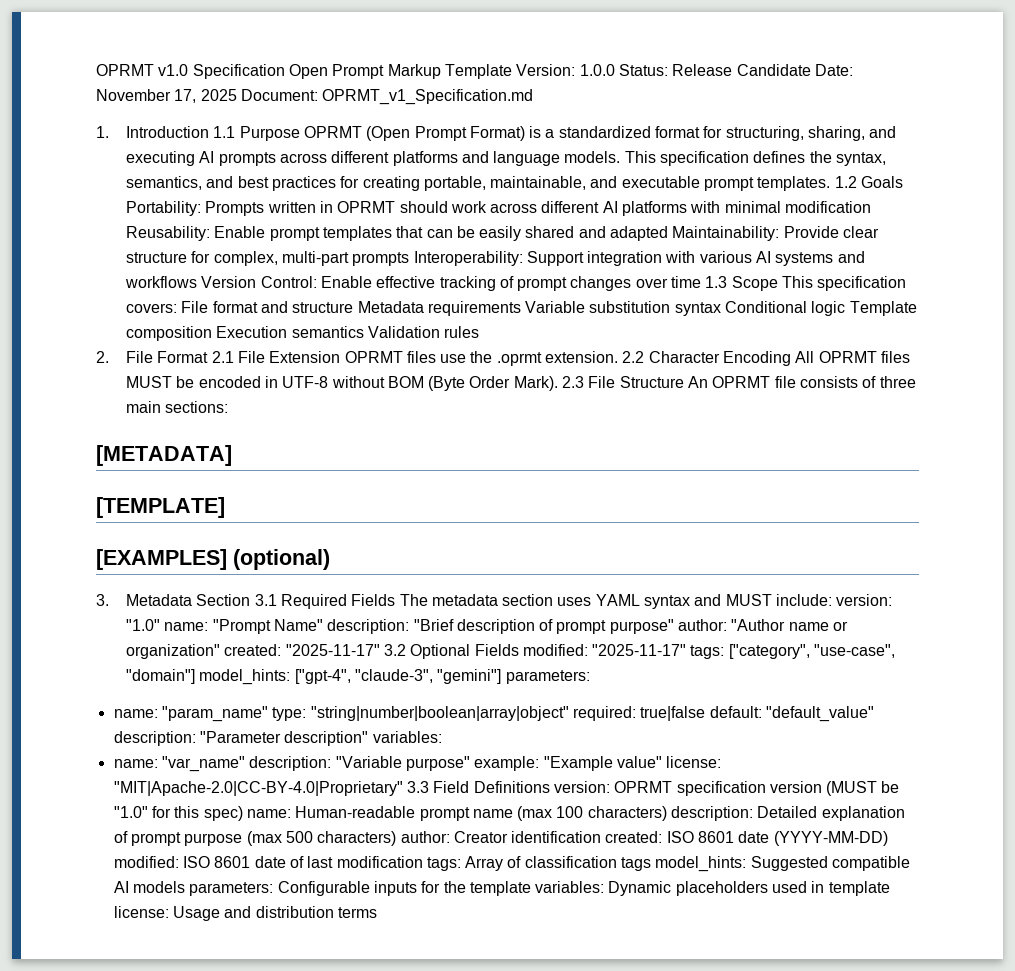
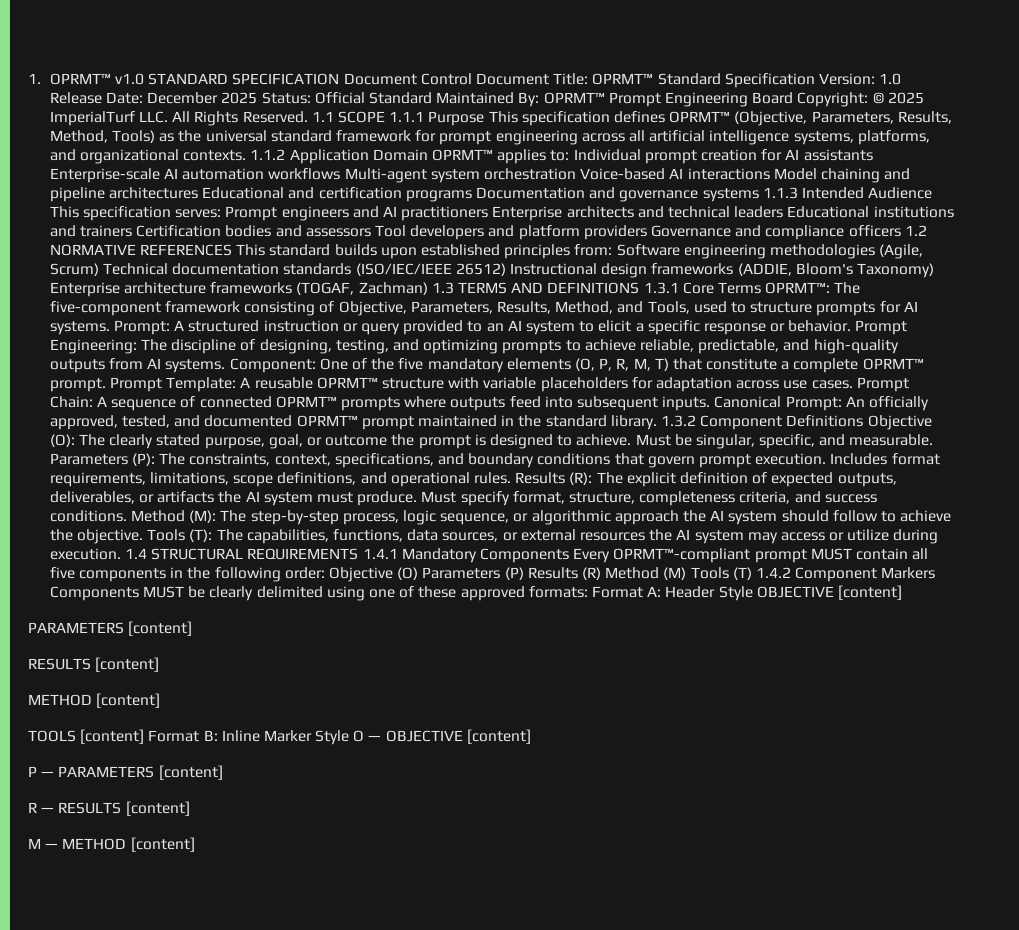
- OPRMT v1.0 Specification Open Prompt Markup Template Version: 1.0.0 Status: Release Candidate Date: November 17, 2025 Document: OPRMT_v1_Specification.md
- 1. Introduction 1.1 Purpose OPRMT (Open Prompt Format) is a standardized format for structuring, sharing, and executing AI prompts across different platforms and language models. This specification defines the syntax, semantics, and best practices for creating portable, maintainable, and executable prompt templates. 1.2 Goals Portability: Prompts written in OPRMT should work across different AI platforms with minimal modification Reusability: Enable prompt templates that can be easily shared and adapted Maintainability: Provide clear structure for complex, multi-part prompts Interoperability: Support integration with various AI systems and workflows Version Control: Enable effective tracking of prompt changes over time 1.3 Scope This specification covers: File format and structure Metadata requirements Variable substitution syntax Conditional logic Template composition Execution semantics Validation rules
- 2. File Format 2.1 File Extension OPRMT files use the .oprmt extension. 2.2 Character Encoding All OPRMT files MUST be encoded in UTF-8 without BOM (Byte Order Mark). 2.3 File Structure An OPRMT file consists of three main sections:
- [METADATA]
- [TEMPLATE]
- [EXAMPLES] (optional)
- 3. Metadata Section 3.1 Required Fields The metadata section uses YAML syntax and MUST include: version: "1.0" name: "Prompt Name" description: "Brief description of prompt purpose" author: "Author name or organization" created: "2025-11-17" 3.2 Optional Fields modified: "2025-11-17" tags: ["category", "use-case", "domain"] model_hints: ["gpt-4", "claude-3", "gemini"] parameters:
- name: "param_name" type: "string|number|boolean|array|object" required: true|false default: "default_value" description: "Parameter description" variables:
- name: "var_name" description: "Variable purpose" example: "Example value" license: "MIT|Apache-2.0|CC-BY-4.0|Proprietary" 3.3 Field Definitions version: OPRMT specification version (MUST be "1.0" for this spec) name: Human-readable prompt name (max 100 characters) description: Detailed explanation of prompt purpose (max 500 characters) author: Creator identification created: ISO 8601 date (YYYY-MM-DD) modified: ISO 8601 date of last modification tags: Array of classification tags model_hints: Suggested compatible AI models parameters: Configurable inputs for the template variables: Dynamic placeholders used in template license: Usage and distribution terms
+ 1. OPRMT™ v1.0 STANDARD SPECIFICATION Document Control Document Title: OPRMT™ Standard Specification Version: 1.0 Release Date: December 2025 Status: Official Standard Maintained By: OPRMT™ Prompt Engineering Board Copyright: © 2025 ImperialTurf LLC. All Rights Reserved. 1.1 SCOPE 1.1.1 Purpose This specification defines OPRMT™ (Objective, Parameters, Results, Method, Tools) as the universal standard framework for prompt engineering across all artificial intelligence systems, platforms, and organizational contexts. 1.1.2 Application Domain OPRMT™ applies to: Individual prompt creation for AI assistants Enterprise-scale AI automation workflows Multi-agent system orchestration Voice-based AI interactions Model chaining and pipeline architectures Educational and certification programs Documentation and governance systems 1.1.3 Intended Audience This specification serves: Prompt engineers and AI practitioners Enterprise architects and technical leaders Educational institutions and trainers Certification bodies and assessors Tool developers and platform providers Governance and compliance officers 1.2 NORMATIVE REFERENCES This standard builds upon established principles from: Software engineering methodologies (Agile, Scrum) Technical documentation standards (ISO/IEC/IEEE 26512) Instructional design frameworks (ADDIE, Bloom's Taxonomy) Enterprise architecture frameworks (TOGAF, Zachman) 1.3 TERMS AND DEFINITIONS 1.3.1 Core Terms OPRMT™: The five-component framework consisting of Objective, Parameters, Results, Method, and Tools, used to structure prompts for AI systems. Prompt: A structured instruction or query provided to an AI system to elicit a specific response or behavior. Prompt Engineering: The discipline of designing, testing, and optimizing prompts to achieve reliable, predictable, and high-quality outputs from AI systems. Component: One of the five mandatory elements (O, P, R, M, T) that constitute a complete OPRMT™ prompt. Prompt Template: A reusable OPRMT™ structure with variable placeholders for adaptation across use cases. Prompt Chain: A sequence of connected OPRMT™ prompts where outputs feed into subsequent inputs. Canonical Prompt: An officially approved, tested, and documented OPRMT™ prompt maintained in the standard library. 1.3.2 Component Definitions Objective (O): The clearly stated purpose, goal, or outcome the prompt is designed to achieve. Must be singular, specific, and measurable. Parameters (P): The constraints, context, specifications, and boundary conditions that govern prompt execution. Includes format requirements, limitations, scope definitions, and operational rules. Results (R): The explicit definition of expected outputs, deliverables, or artifacts the AI system must produce. Must specify format, structure, completeness criteria, and success conditions. Method (M): The step-by-step process, logic sequence, or algorithmic approach the AI system should follow to achieve the objective. Tools (T): The capabilities, functions, data sources, or external resources the AI system may access or utilize during execution. 1.4 STRUCTURAL REQUIREMENTS 1.4.1 Mandatory Components Every OPRMT™-compliant prompt MUST contain all five components in the following order: Objective (O) Parameters (P) Results (R) Method (M) Tools (T) 1.4.2 Component Markers Components MUST be clearly delimited using one of these approved formats: Format A: Header Style OBJECTIVE [content]
+ PARAMETERS [content]
+ RESULTS [content]
+ METHOD [content]
+ TOOLS [content] Format B: Inline Marker Style O — OBJECTIVE [content]
+ P — PARAMETERS [content]
+ R — RESULTS [content]
+ M — METHOD [content]

